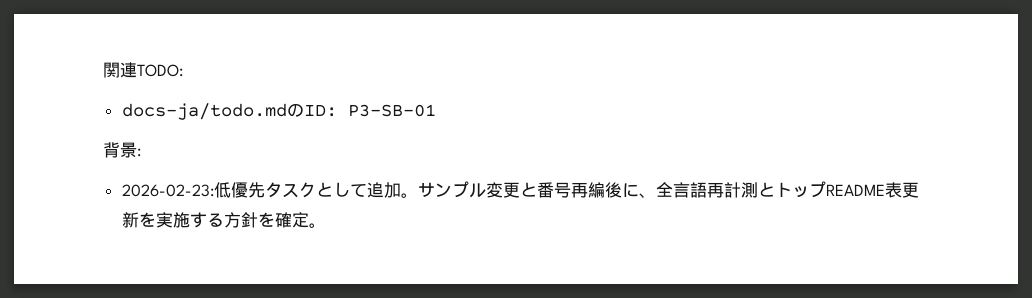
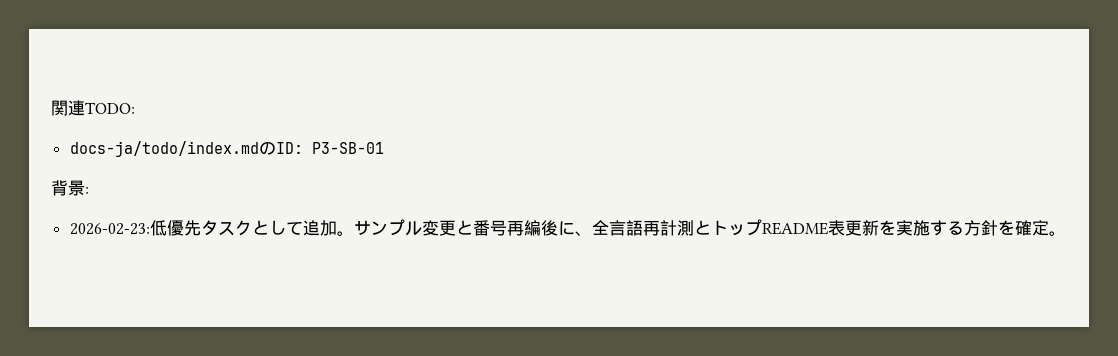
- docs-ja/todo.mdのID: P3-SB-01
+ docs-ja/todo/index.mdのID: P3-SB-01

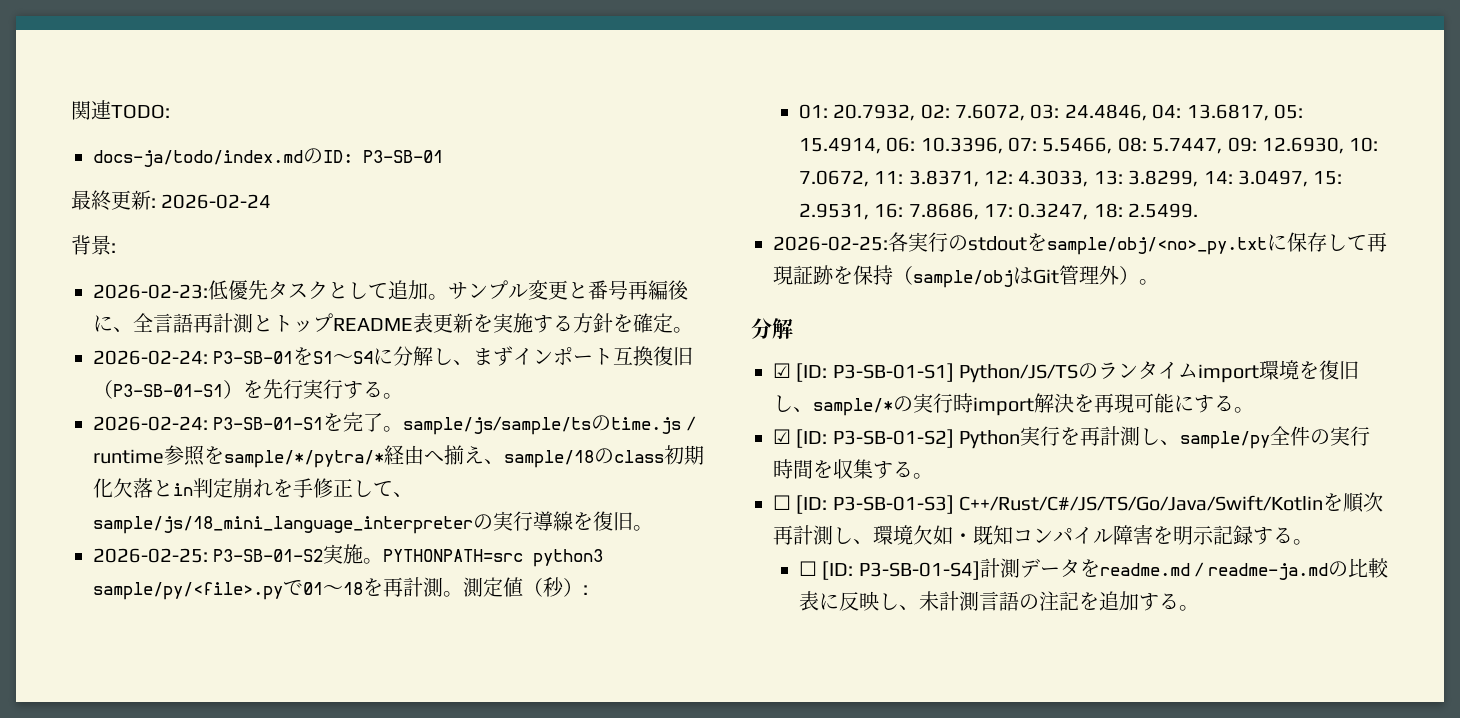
+ 最終更新: 2026-02-24
+ 2026-02-24: P3-SB-01をS1〜S4に分解し、まずインポート互換復旧（P3-SB-01-S1）を先行実行する。
+ 2026-02-24: P3-SB-01-S1を完了。sample/js/sample/tsのtime.js / runtime参照をsample/*/pytra/*経由へ揃え、sample/18のclass初期化欠落とin判定崩れを手修正して、sample/js/18_mini_language_interpreterの実行導線を復旧。
+ 2026-02-25: P3-SB-01-S2実施。PYTHONPATH=src python3 sample/py/<file>.pyで01〜18を再計測。測定値（秒）:
+ 01: 20.7932, 02: 7.6072, 03: 24.4846, 04: 13.6817, 05: 15.4914, 06: 10.3396, 07: 5.5466, 08: 5.7447, 09: 12.6930, 10: 7.0672, 11: 3.8371, 12: 4.3033, 13: 3.8299, 14: 3.0497, 15: 2.9531, 16: 7.8686, 17: 0.3247, 18: 2.5499.
+ 2026-02-25:各実行のstdoutをsample/obj/<no>_py.txtに保存して再現証跡を保持（sample/objはGit管理外）。
+ 分解
+ ☑ [ID: P3-SB-01-S1] Python/JS/TSのランタイムimport環境を復旧し、sample/*の実行時import解決を再現可能にする。
+ ☑ [ID: P3-SB-01-S2] Python実行を再計測し、sample/py全件の実行時間を収集する。
+ ☐ [ID: P3-SB-01-S3] C++/Rust/C#/JS/TS/Go/Java/Swift/Kotlinを順次再計測し、環境欠如・既知コンパイル障害を明示記録する。
+ ☐ [ID: P3-SB-01-S4]計測データをreadme.md / readme-ja.mdの比較表に反映し、未計測言語の注記を追加する。

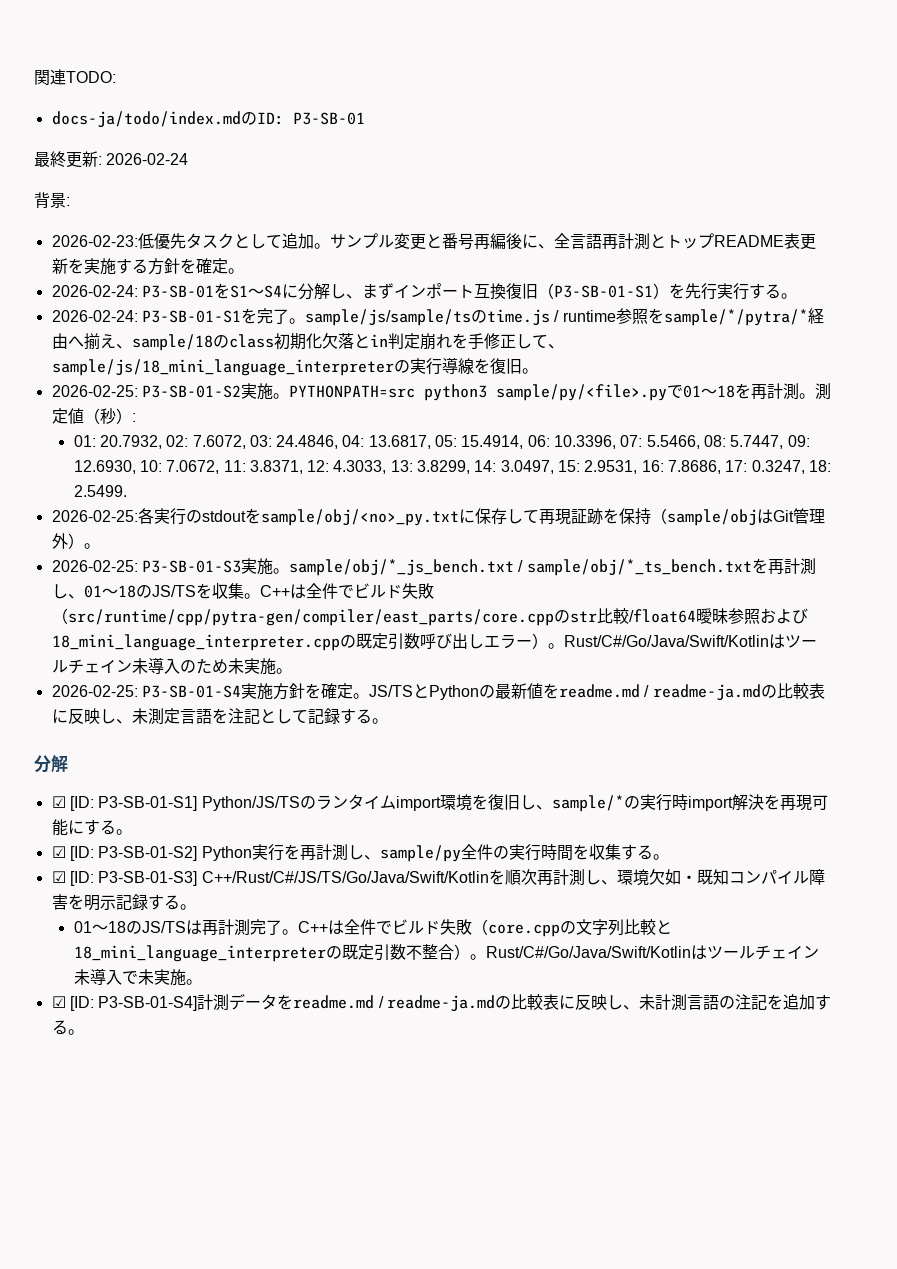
+ 2026-02-25: P3-SB-01-S3実施。sample/obj/*_js_bench.txt / sample/obj/*_ts_bench.txtを再計測し、01〜18のJS/TSを収集。C++は全件でビルド失敗（src/runtime/cpp/pytra-gen/compiler/east_parts/core.cppのstr比較/float64曖昧参照および18_mini_language_interpreter.cppの既定引数呼び出しエラー）。Rust/C#/Go/Java/Swift/Kotlinはツールチェイン未導入のため未実施。
+ 2026-02-25: P3-SB-01-S4実施方針を確定。JS/TSとPythonの最新値をreadme.md / readme-ja.mdの比較表に反映し、未測定言語を注記として記録する。
- ☐ [ID: P3-SB-01-S3] C++/Rust/C#/JS/TS/Go/Java/Swift/Kotlinを順次再計測し、環境欠如・既知コンパイル障害を明示記録する。
+ ☑ [ID: P3-SB-01-S3] C++/Rust/C#/JS/TS/Go/Java/Swift/Kotlinを順次再計測し、環境欠如・既知コンパイル障害を明示記録する。
- ☐ [ID: P3-SB-01-S4]計測データをreadme.md / readme-ja.mdの比較表に反映し、未計測言語の注記を追加する。
+ 01〜18のJS/TSは再計測完了。C++は全件でビルド失敗（core.cppの文字列比較と18_mini_language_interpreterの既定引数不整合）。Rust/C#/Go/Java/Swift/Kotlinはツールチェイン未導入で未実施。
+ ☑ [ID: P3-SB-01-S4]計測データをreadme.md / readme-ja.mdの比較表に反映し、未計測言語の注記を追加する。

